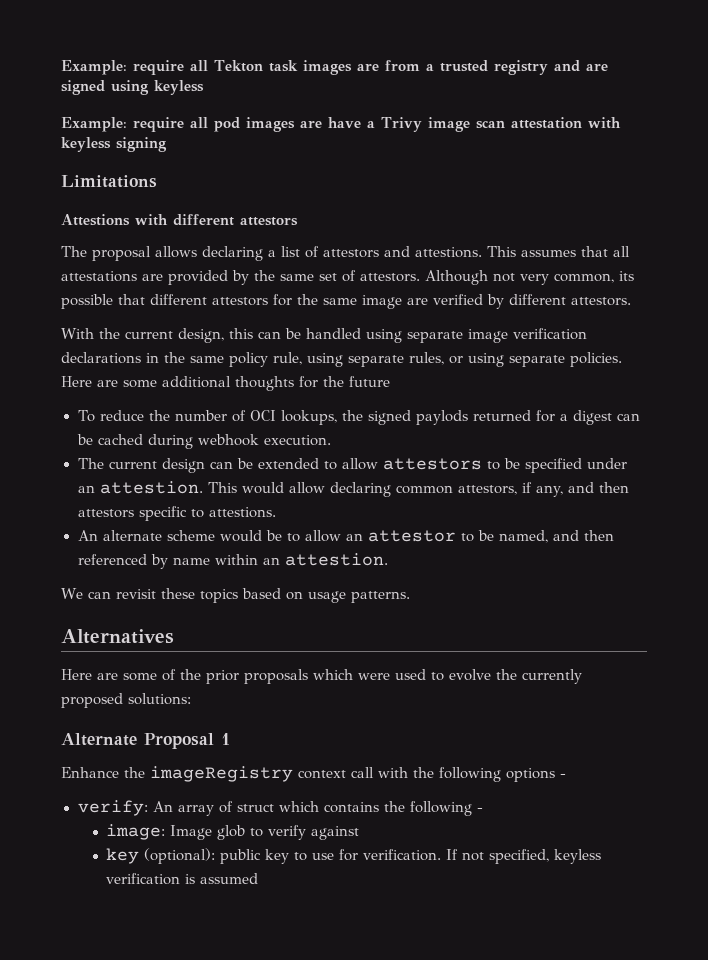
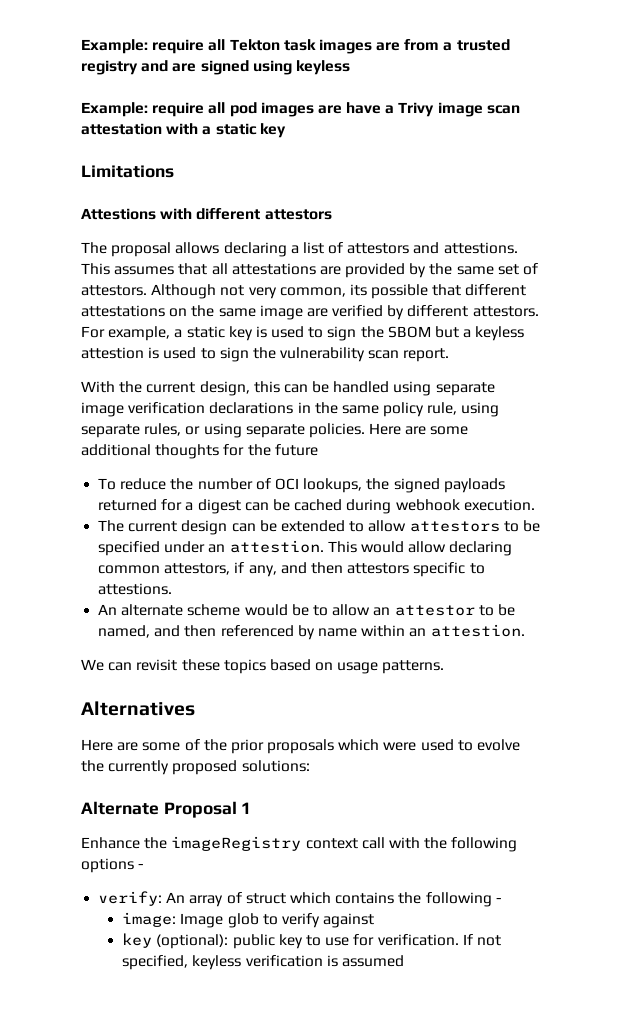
- Example: require all pod images are have a Trivy image scan attestation with keyless signing
+ Example: require all pod images are have a Trivy image scan attestation with a static key
- Although not very common, its possible that different attestors for the same image are verified by different attestors.
+ Although not very common, its possible that different attestations on the same image are verified by different attestors. For example, a static key is used to sign the SBOM but a keyless attestion is used to sign the vulnerability scan report.
- To reduce the number of OCI lookups, the signed paylods returned for a digest can be cached during webhook execution.
+ To reduce the number of OCI lookups, the signed payloads returned for a digest can be cached during webhook execution.

